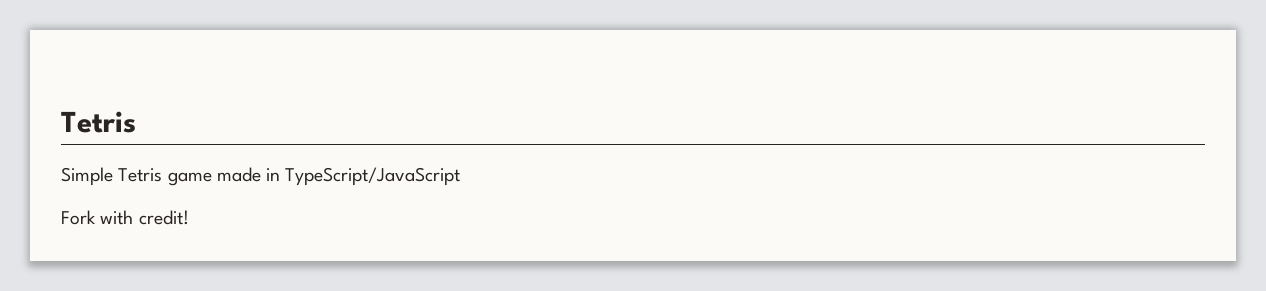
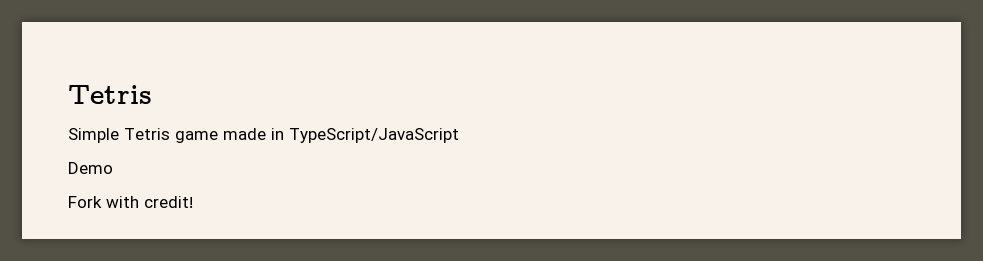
+ Demo

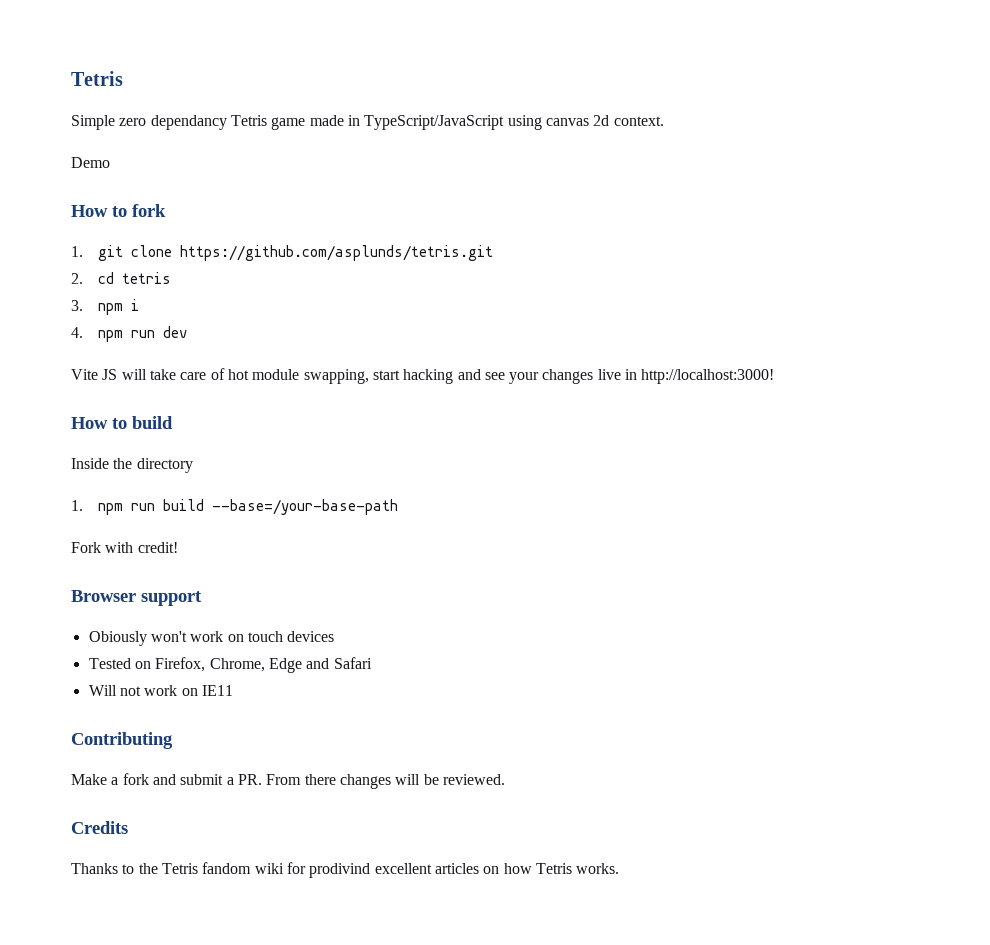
- Simple Tetris game made in TypeScript/JavaScript
+ Simple zero dependancy Tetris game made in TypeScript/JavaScript using canvas 2d context.
  Demo
+ How to fork
+ 1. git clone https://github.com/asplunds/tetris.git
+ 2. cd tetris
+ 3. npm i
+ 4. npm run dev
+ Vite JS will take care of hot module swapping, start hacking and see your changes live in http://localhost:3000!
+ How to build
+ Inside the directory
+ 1. npm run build --base=/your-base-path
  Fork with credit!
+ Browser support
+ Obiously won't work on touch devices
+ Tested on Firefox, Chrome, Edge and Safari
+ Will not work on IE11
+ Contributing
+ Make a fork and submit a PR. From there changes will be reviewed.
+ Credits
+ Thanks to the Tetris fandom wiki for prodivind excellent articles on how Tetris works.

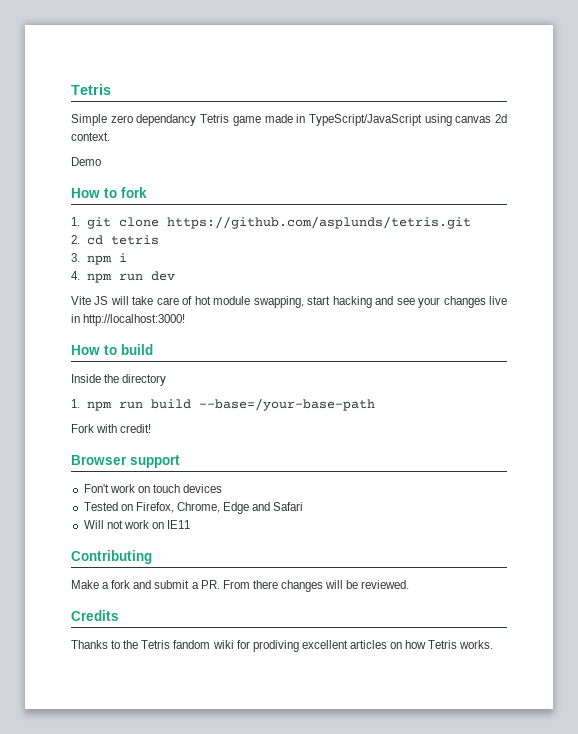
- Obiously won't work on touch devices
+ Fon't work on touch devices
- Thanks to the Tetris fandom wiki for prodivind excellent articles on how Tetris works.
+ Thanks to the Tetris fandom wiki for prodiving excellent articles on how Tetris works.

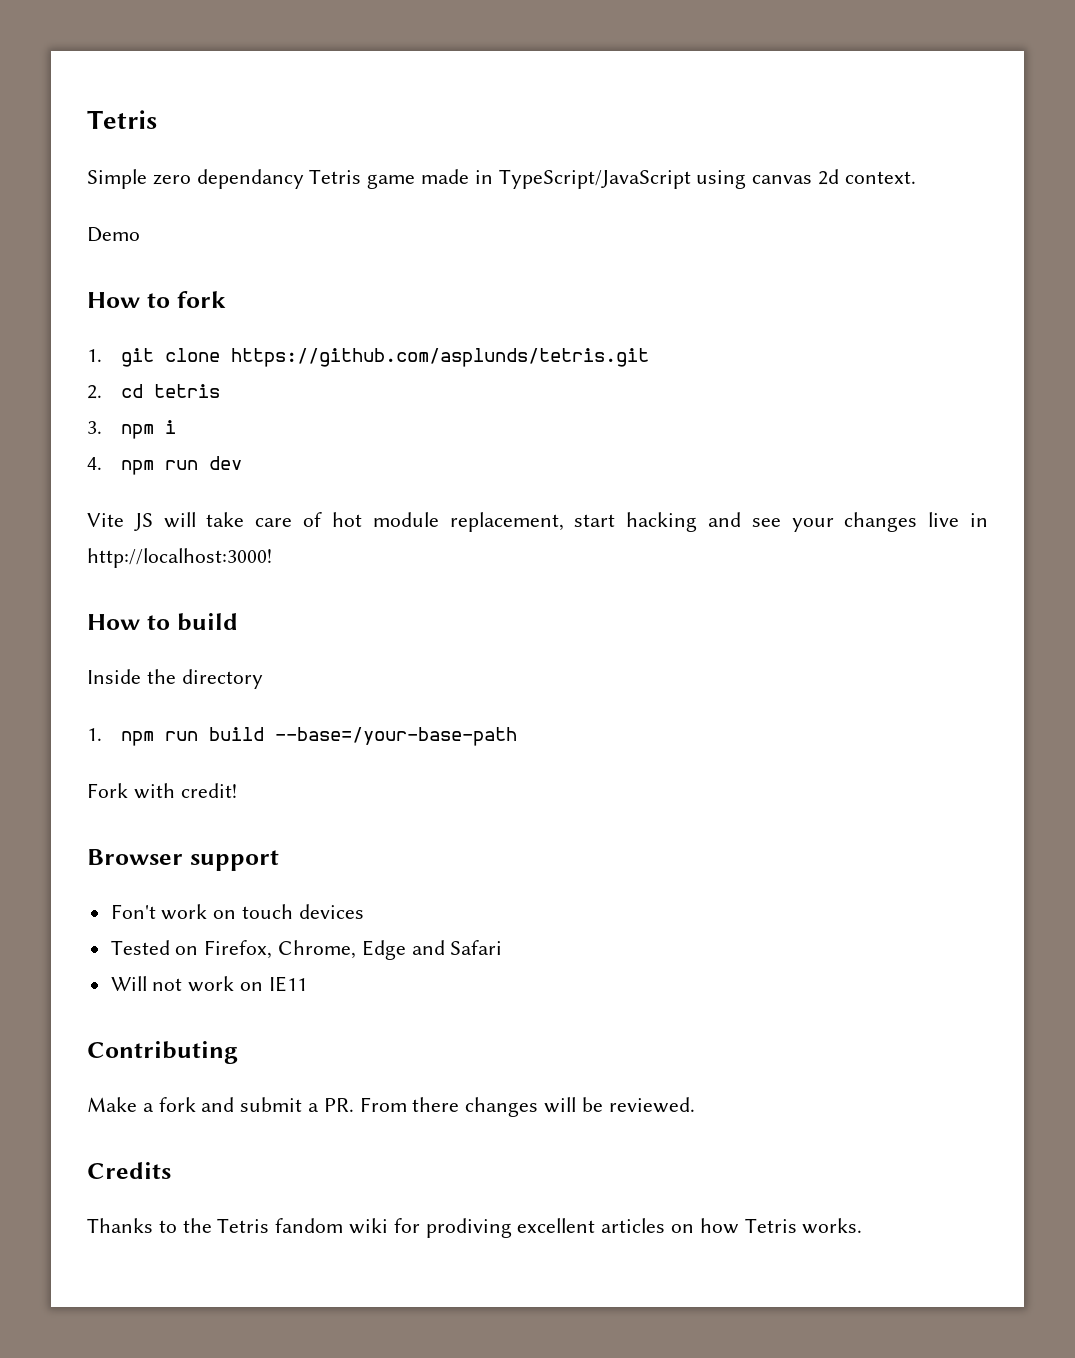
- Vite JS will take care of hot module swapping, start hacking and see your changes live in http://localhost:3000!
+ Vite JS will take care of hot module replacement, start hacking and see your changes live in http://localhost:3000!

